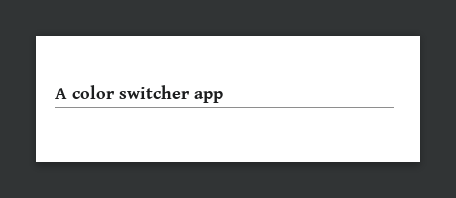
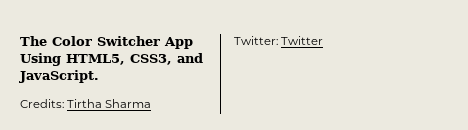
- A color switcher app
+ The Color Switcher App Using HTML5, CSS3, and JavaScript.
+ Credits: Tirtha Sharma
+ Twitter: Twitter

